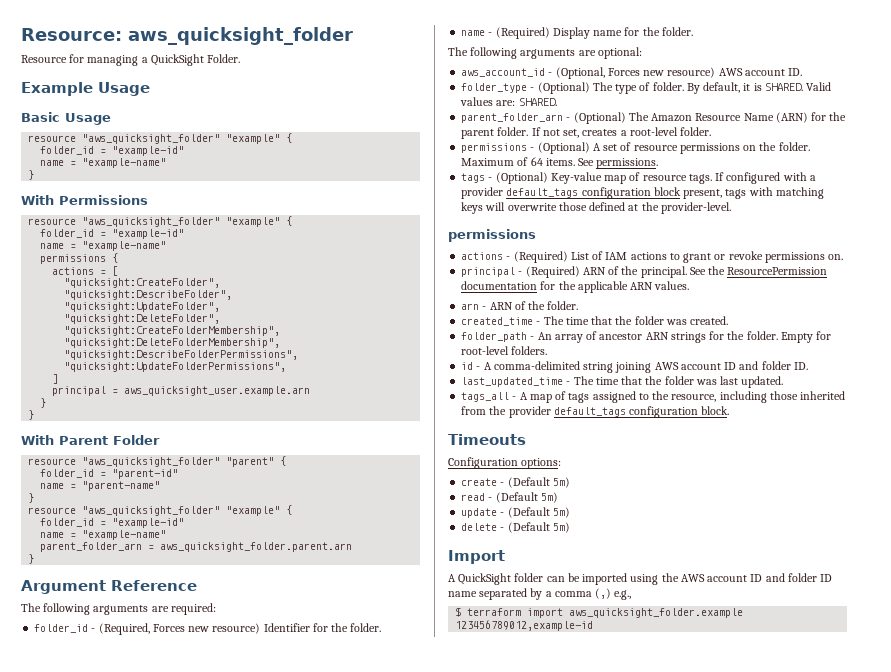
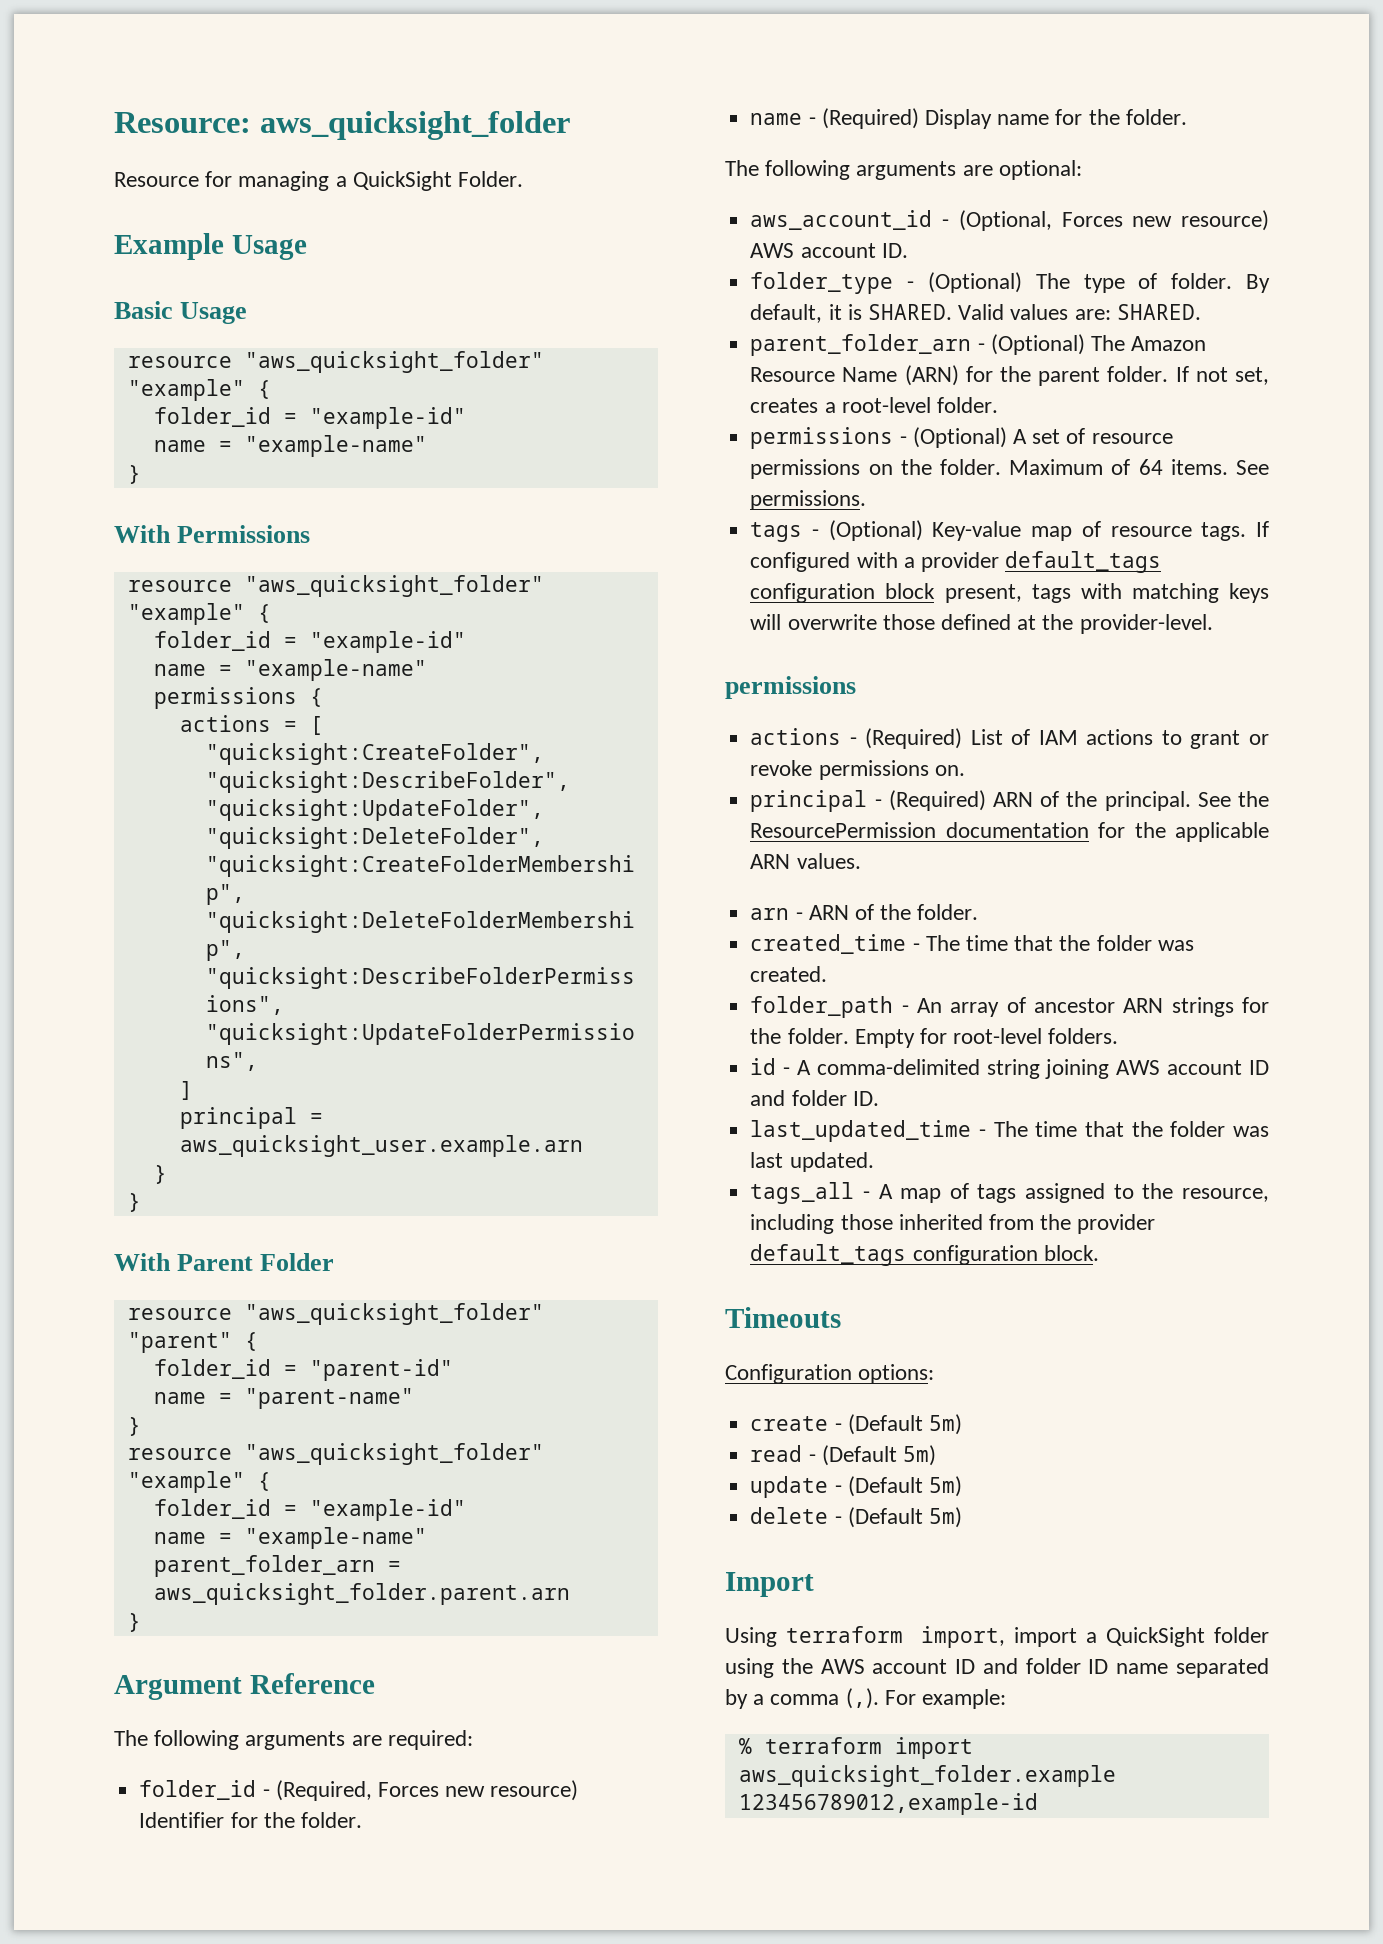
- A QuickSight folder can be imported using the AWS account ID and folder ID name separated by a comma (,) e.g.,
- $ terraform import aws_quicksight_folder.example 123456789012,example-id
+ Using terraform import, import a QuickSight folder using the AWS account ID and folder ID name separated by a comma (,). For example:
+ % terraform import aws_quicksight_folder.example 123456789012,example-id

